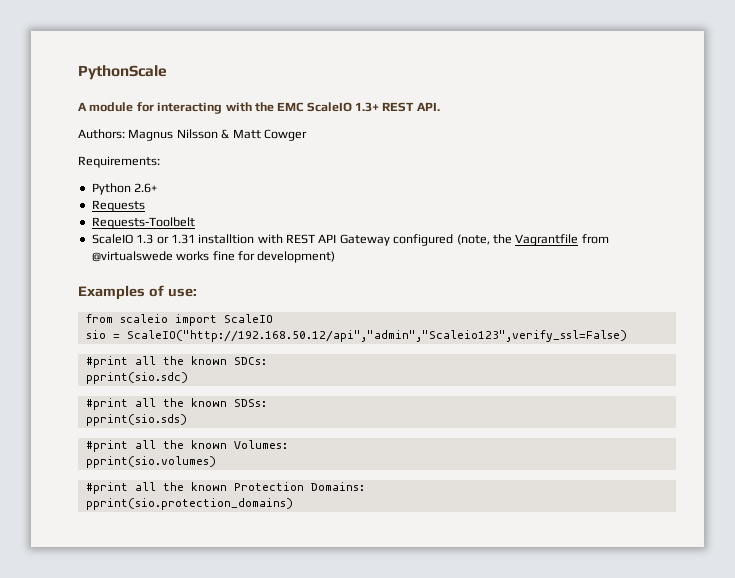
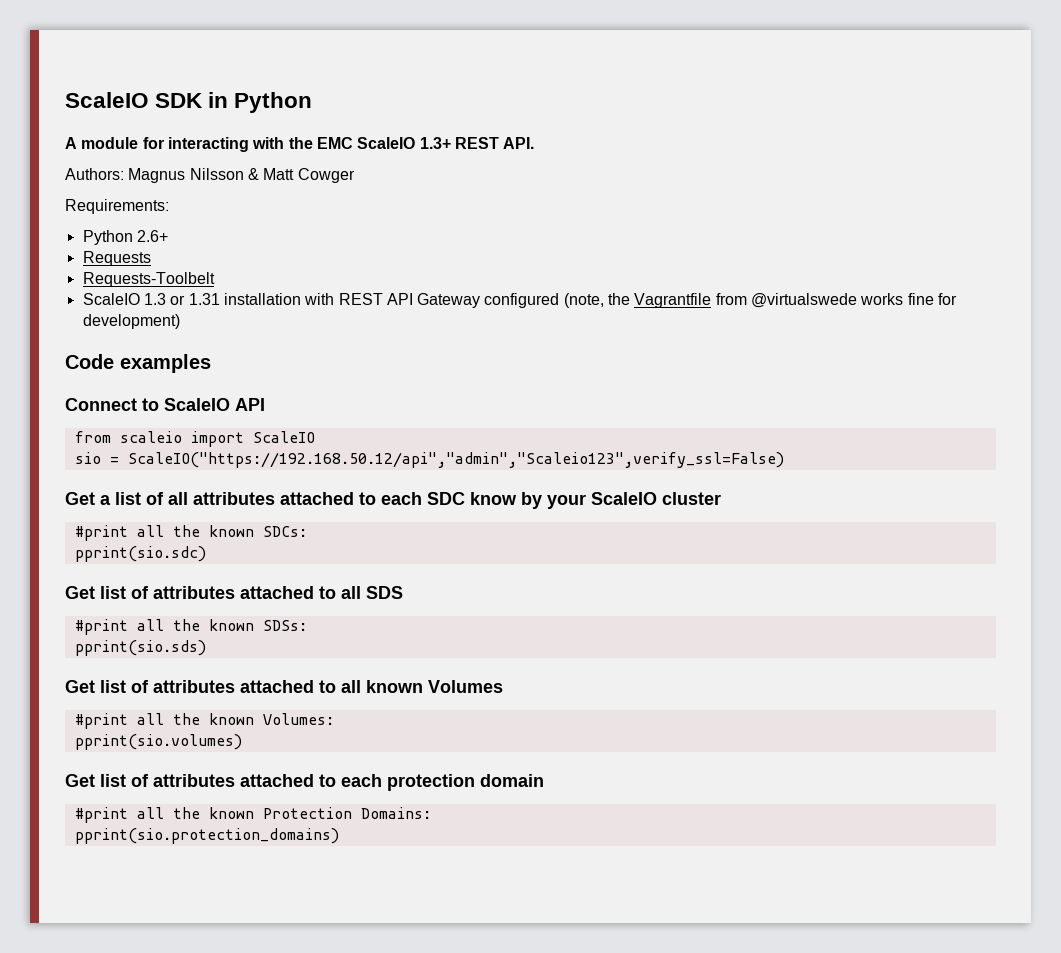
- PythonScale
+ ScaleIO SDK in Python
- ScaleIO 1.3 or 1.31 installtion with REST API Gateway configured (note, the Vagrantfile from @virtualswede works fine for development)
+ ScaleIO 1.3 or 1.31 installation with REST API Gateway configured (note, the Vagrantfile from @virtualswede works fine for development)
- Examples of use:
+ Code examples
+ Connect to ScaleIO API
- sio = ScaleIO("http://192.168.50.12/api","admin","Scaleio123",verify_ssl=False)
+ sio = ScaleIO("https://192.168.50.12/api","admin","Scaleio123",verify_ssl=False)
+ Get a list of all attributes attached to each SDC know by your ScaleIO cluster
+ Get list of attributes attached to all SDS
+ Get list of attributes attached to all known Volumes
+ Get list of attributes attached to each protection domain

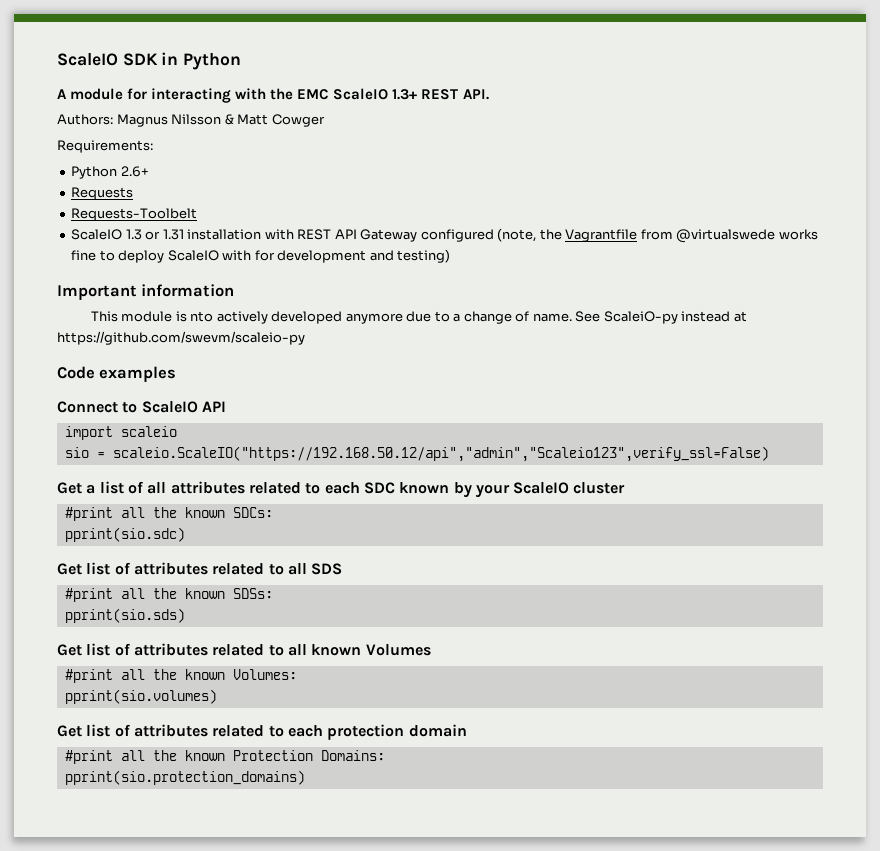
- ScaleIO 1.3 or 1.31 installation with REST API Gateway configured (note, the Vagrantfile from @virtualswede works fine for development)
+ ScaleIO 1.3 or 1.31 installation with REST API Gateway configured (note, the Vagrantfile from @virtualswede works fine to deploy ScaleIO with for development and testing)
+ Important information
+ This module is nto actively developed anymore due to a change of name. See ScaleiO-py instead at https://github.com/swevm/scaleio-py
- from scaleio import ScaleIO
+ import scaleio
- sio = ScaleIO("https://192.168.50.12/api","admin","Scaleio123",verify_ssl=False)
+ sio = scaleio.ScaleIO("https://192.168.50.12/api","admin","Scaleio123",verify_ssl=False)
- Get a list of all attributes attached to each SDC know by your ScaleIO cluster
+ Get a list of all attributes related to each SDC known by your ScaleIO cluster
- Get list of attributes attached to all SDS
+ Get list of attributes related to all SDS
- Get list of attributes attached to all known Volumes
+ Get list of attributes related to all known Volumes
- Get list of attributes attached to each protection domain
+ Get list of attributes related to each protection domain

